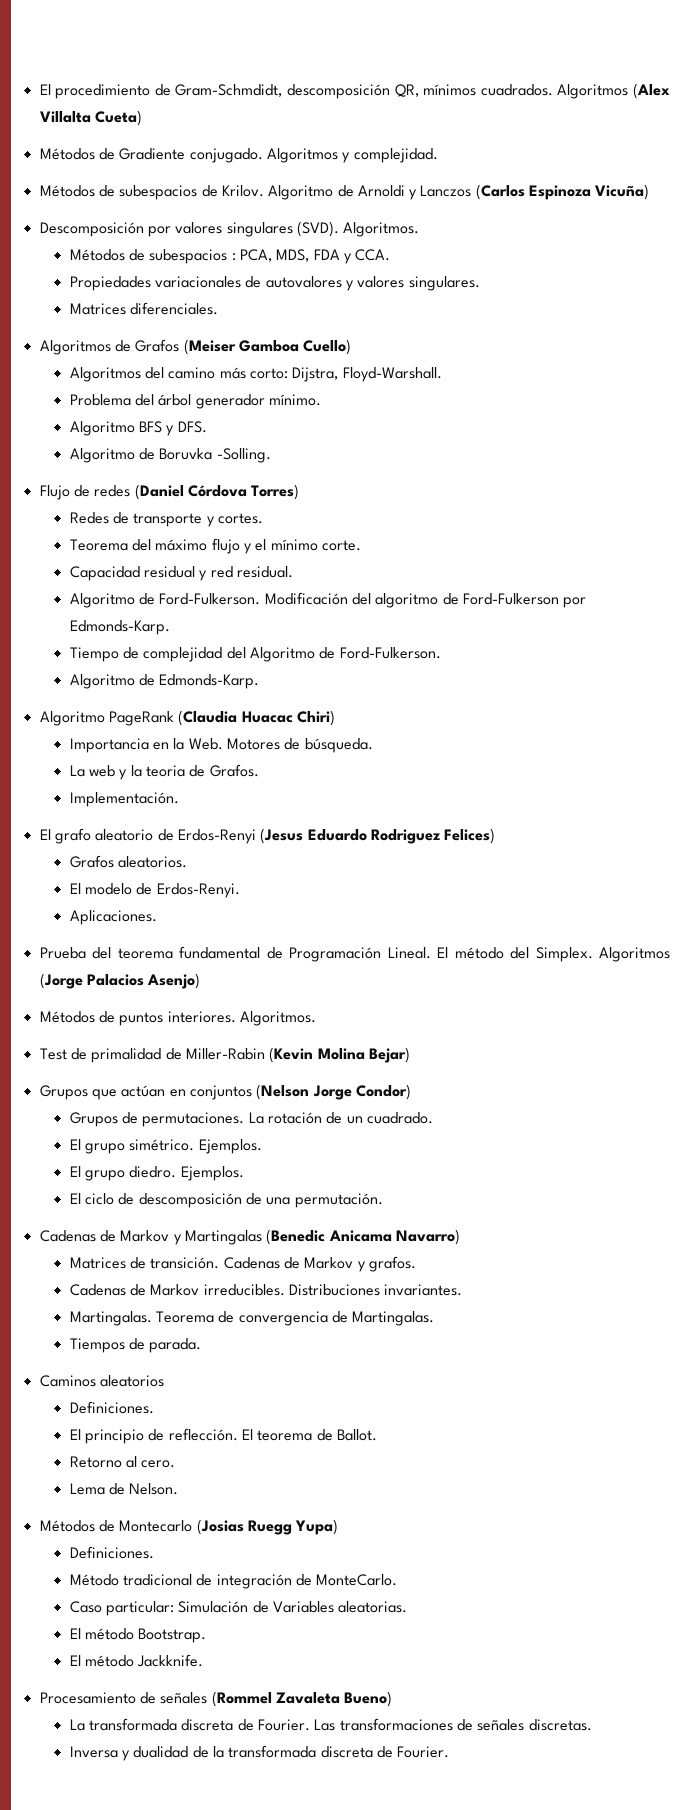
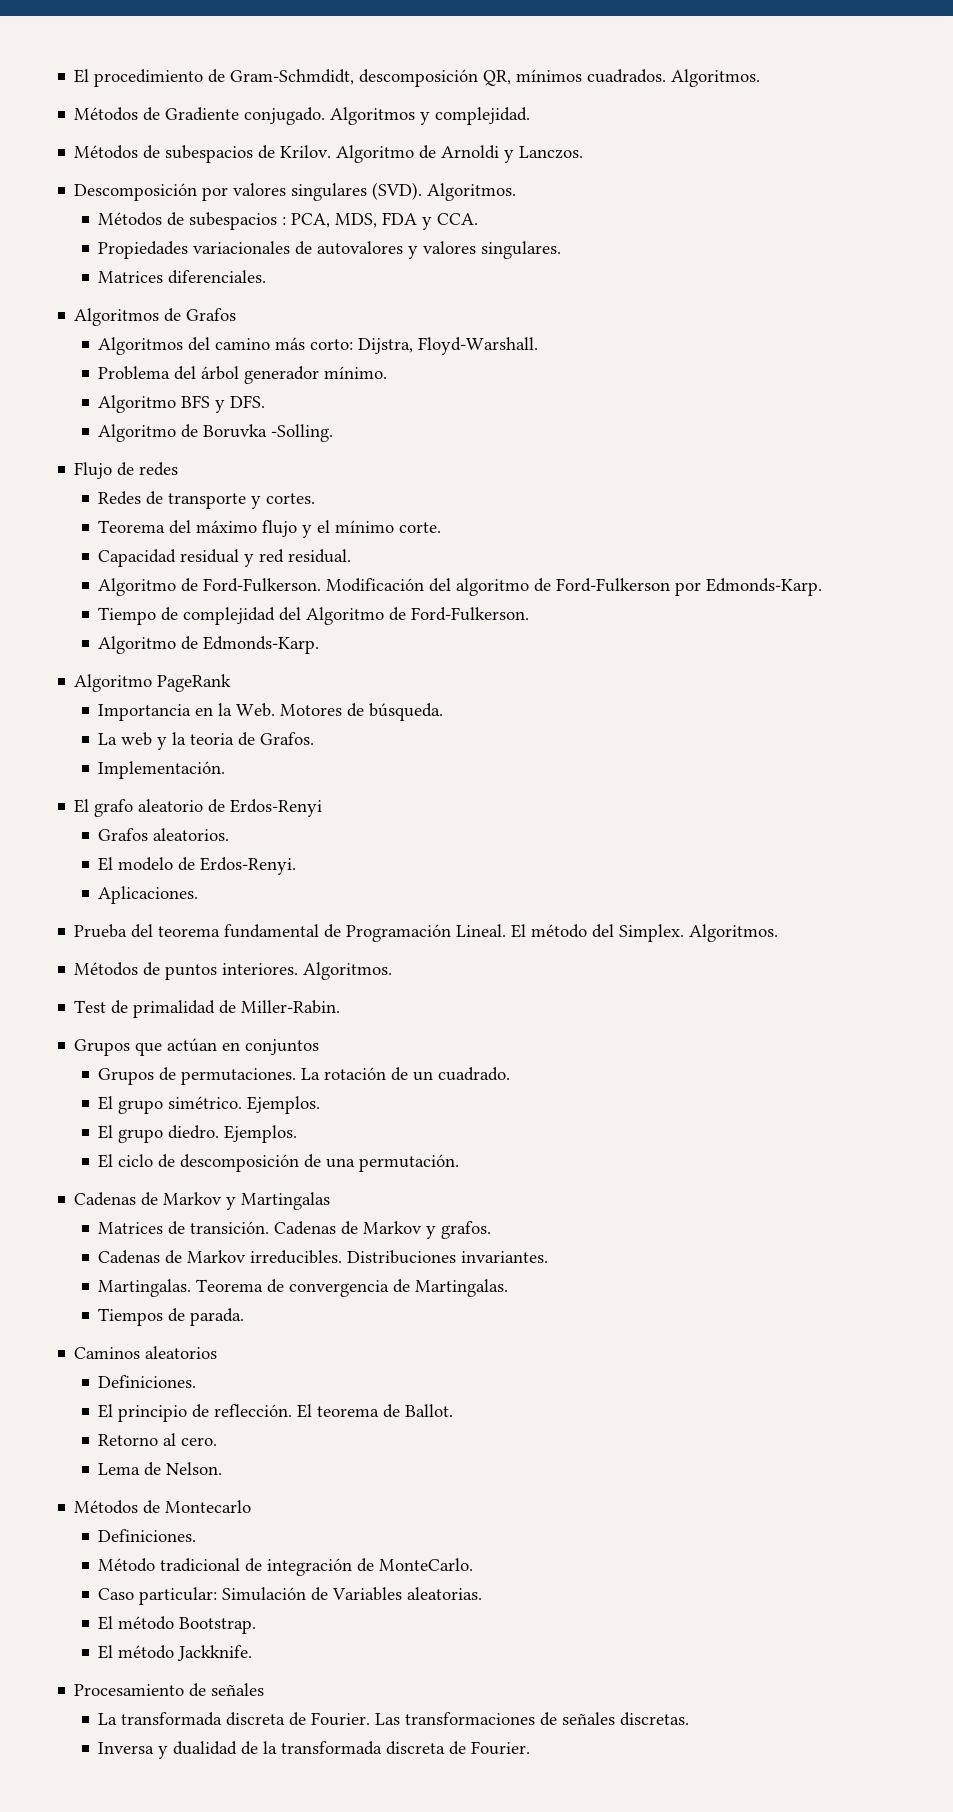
- El procedimiento de Gram-Schmdidt, descomposición QR, mínimos cuadrados. Algoritmos (Alex Villalta Cueta)
+ El procedimiento de Gram-Schmdidt, descomposición QR, mínimos cuadrados. Algoritmos.
- Algoritmo de Arnoldi y Lanczos (Carlos Espinoza Vicuña)
+ Algoritmo de Arnoldi y Lanczos.
- Algoritmos de Grafos (Meiser Gamboa Cuello)
+ Algoritmos de Grafos
- Flujo de redes (Daniel Córdova Torres)
+ Flujo de redes
- Algoritmo PageRank (Claudia Huacac Chiri)
+ Algoritmo PageRank
- El grafo aleatorio de Erdos-Renyi (Jesus Eduardo Rodriguez Felices)
+ El grafo aleatorio de Erdos-Renyi
- El método del Simplex. Algoritmos (Jorge Palacios Asenjo)
+ El método del Simplex. Algoritmos.
- Test de primalidad de Miller-Rabin (Kevin Molina Bejar)
+ Test de primalidad de Miller-Rabin.
- Grupos que actúan en conjuntos (Nelson Jorge Condor)
+ Grupos que actúan en conjuntos
- Cadenas de Markov y Martingalas (Benedic Anicama Navarro)
+ Cadenas de Markov y Martingalas
- Métodos de Montecarlo (Josias Ruegg Yupa)
+ Métodos de Montecarlo
- Procesamiento de señales (Rommel Zavaleta Bueno)
+ Procesamiento de señales

